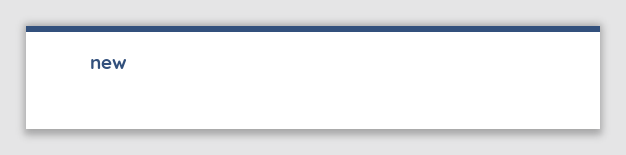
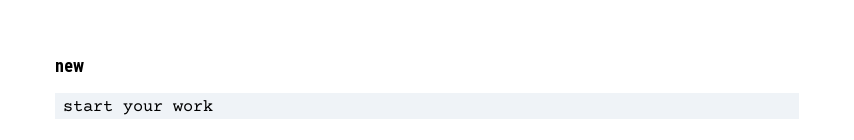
+ start your work

